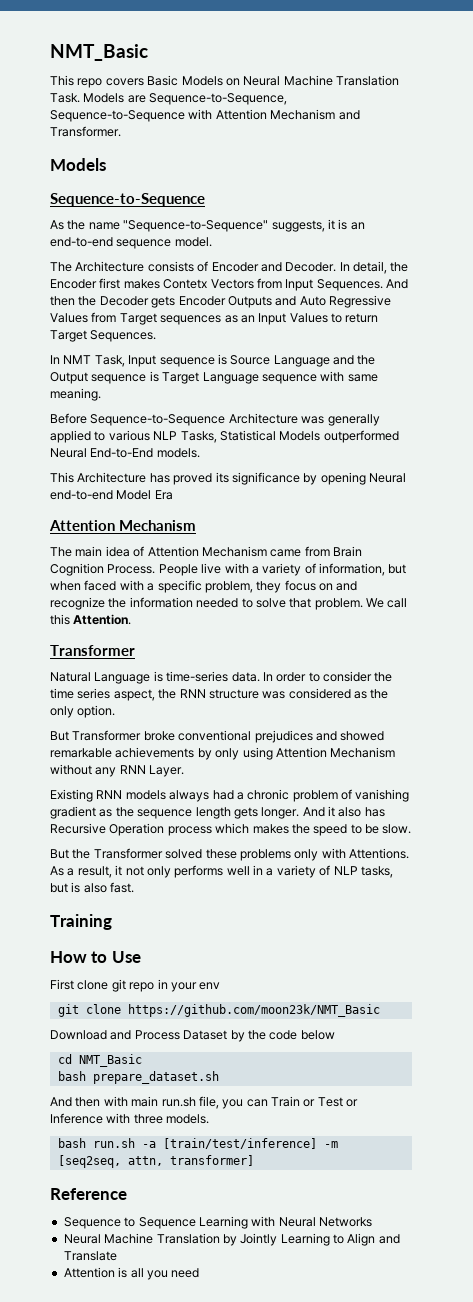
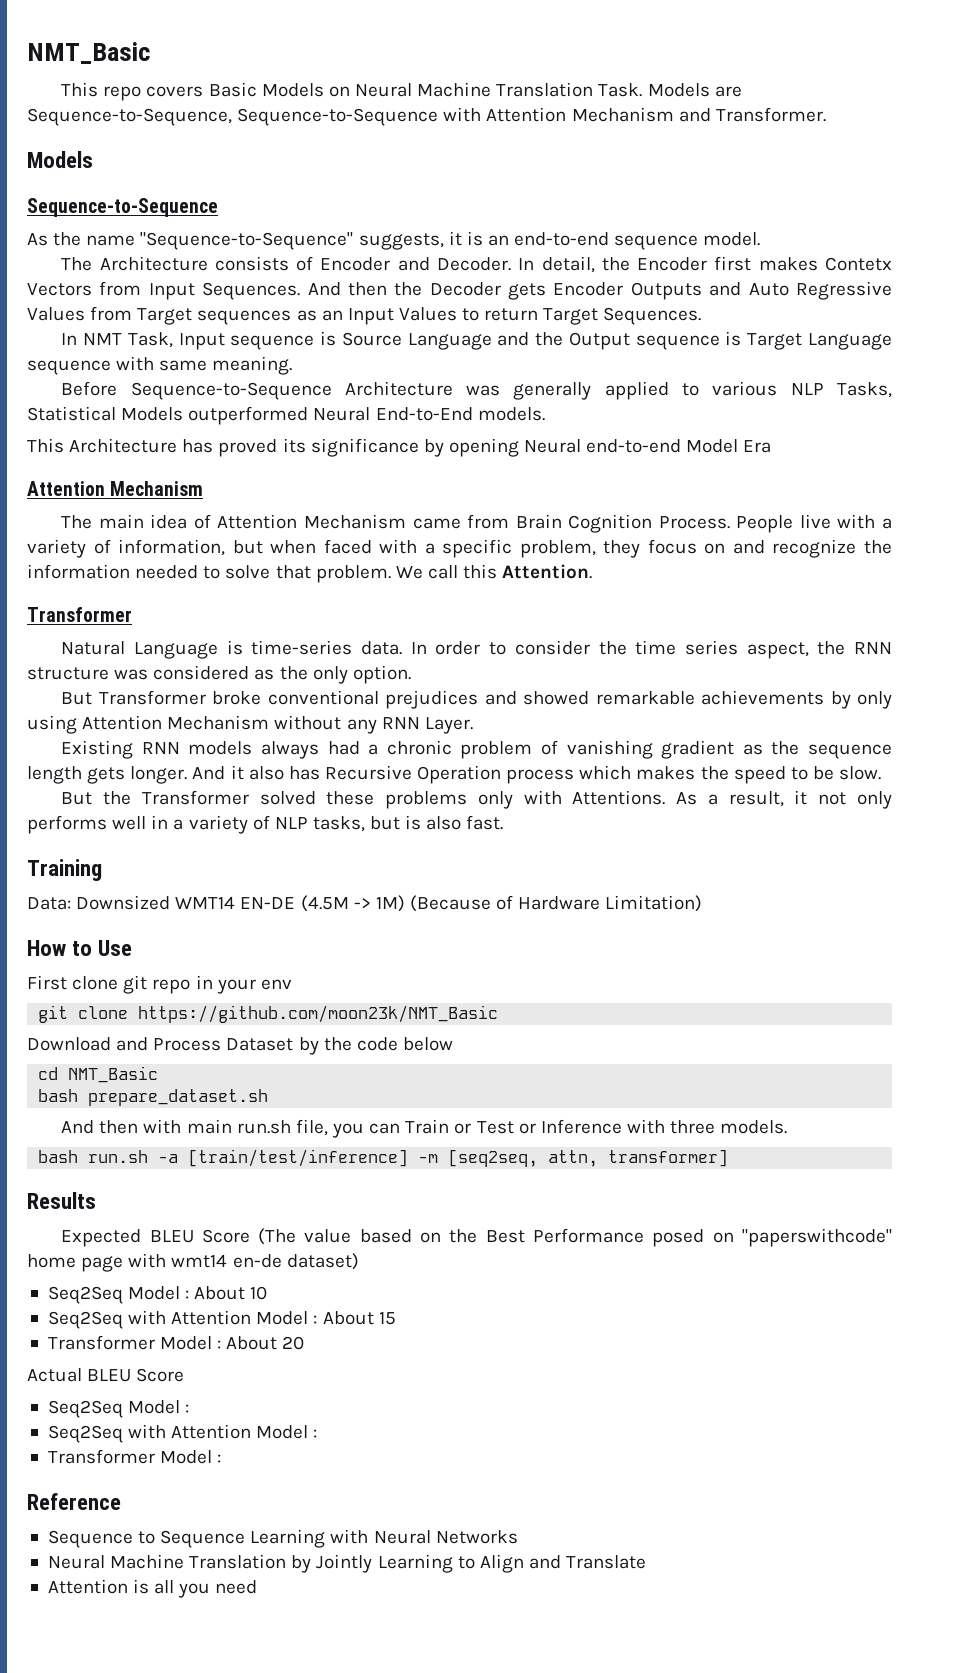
+ Data: Downsized WMT14 EN-DE (4.5M -> 1M) (Because of Hardware Limitation)
+ Results
+ Expected BLEU Score (The value based on the Best Performance posed on "paperswithcode" home page with wmt14 en-de dataset)
+ Seq2Seq Model : About 10
+ Seq2Seq with Attention Model : About 15
+ Transformer Model : About 20
+ Actual BLEU Score
+ Seq2Seq Model :
+ Seq2Seq with Attention Model :
+ Transformer Model :

